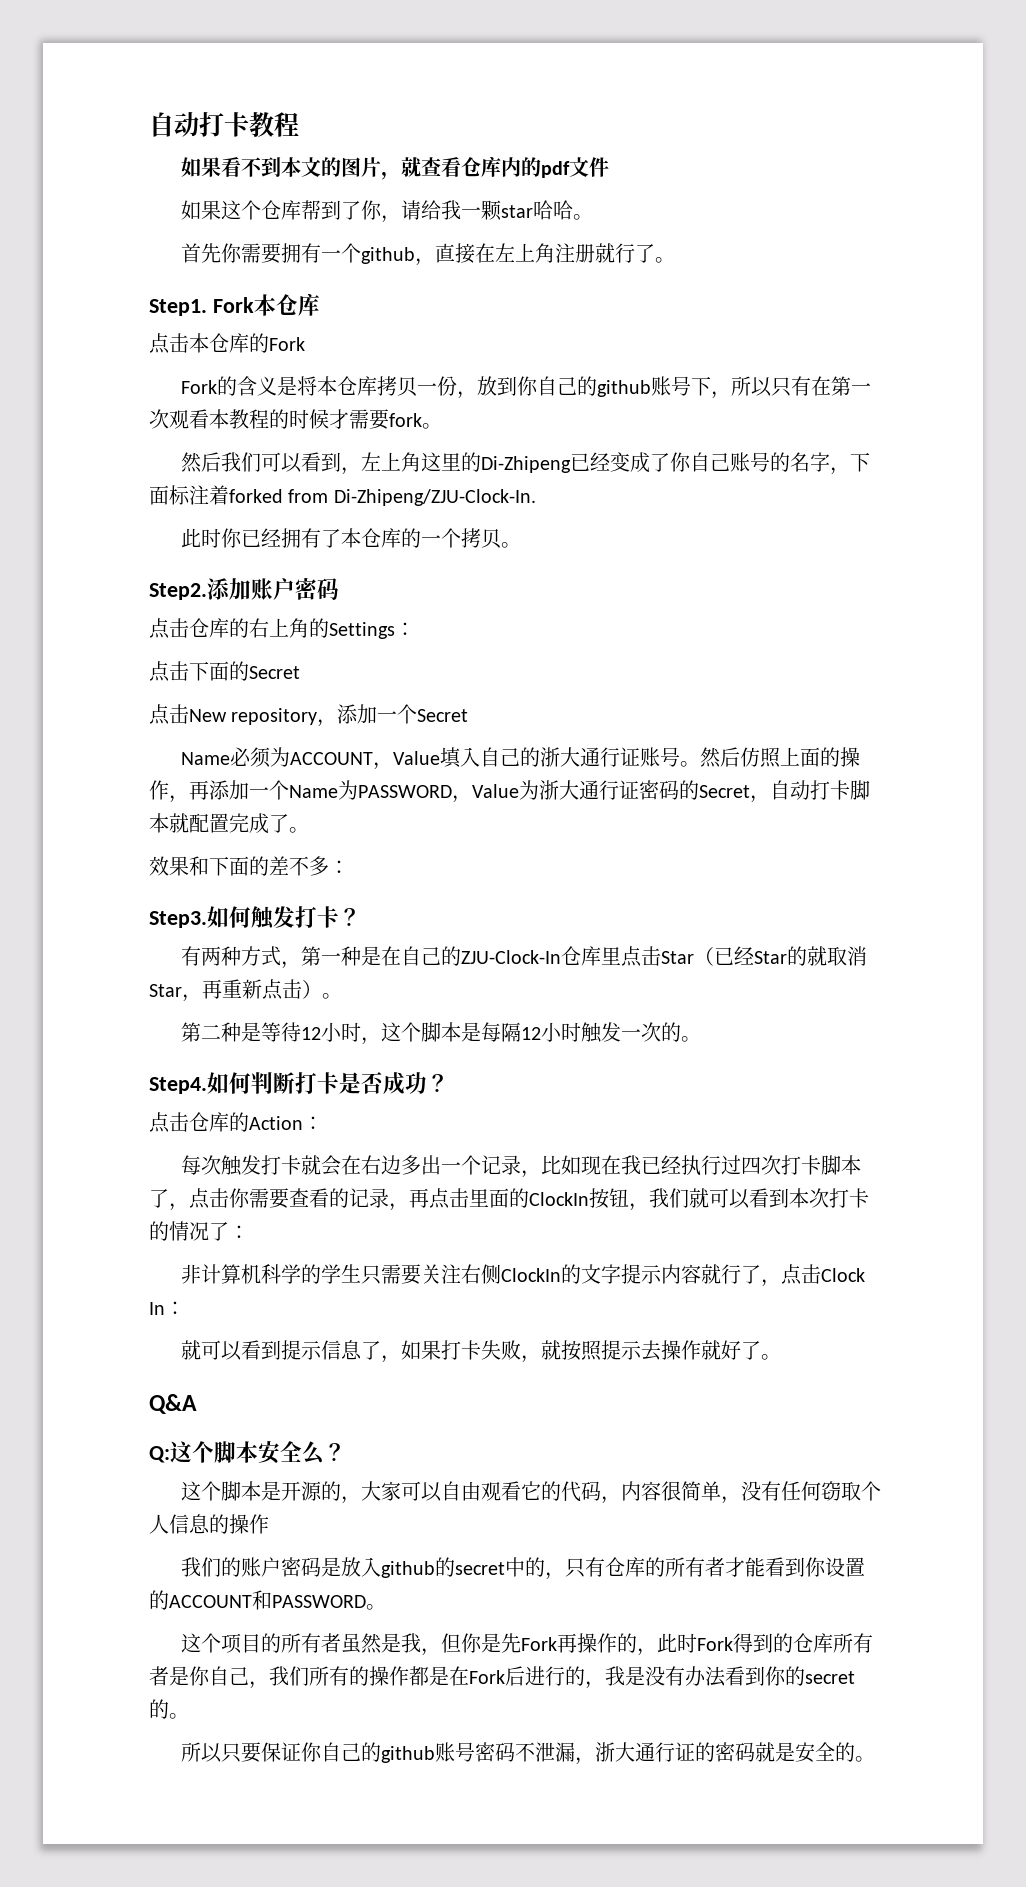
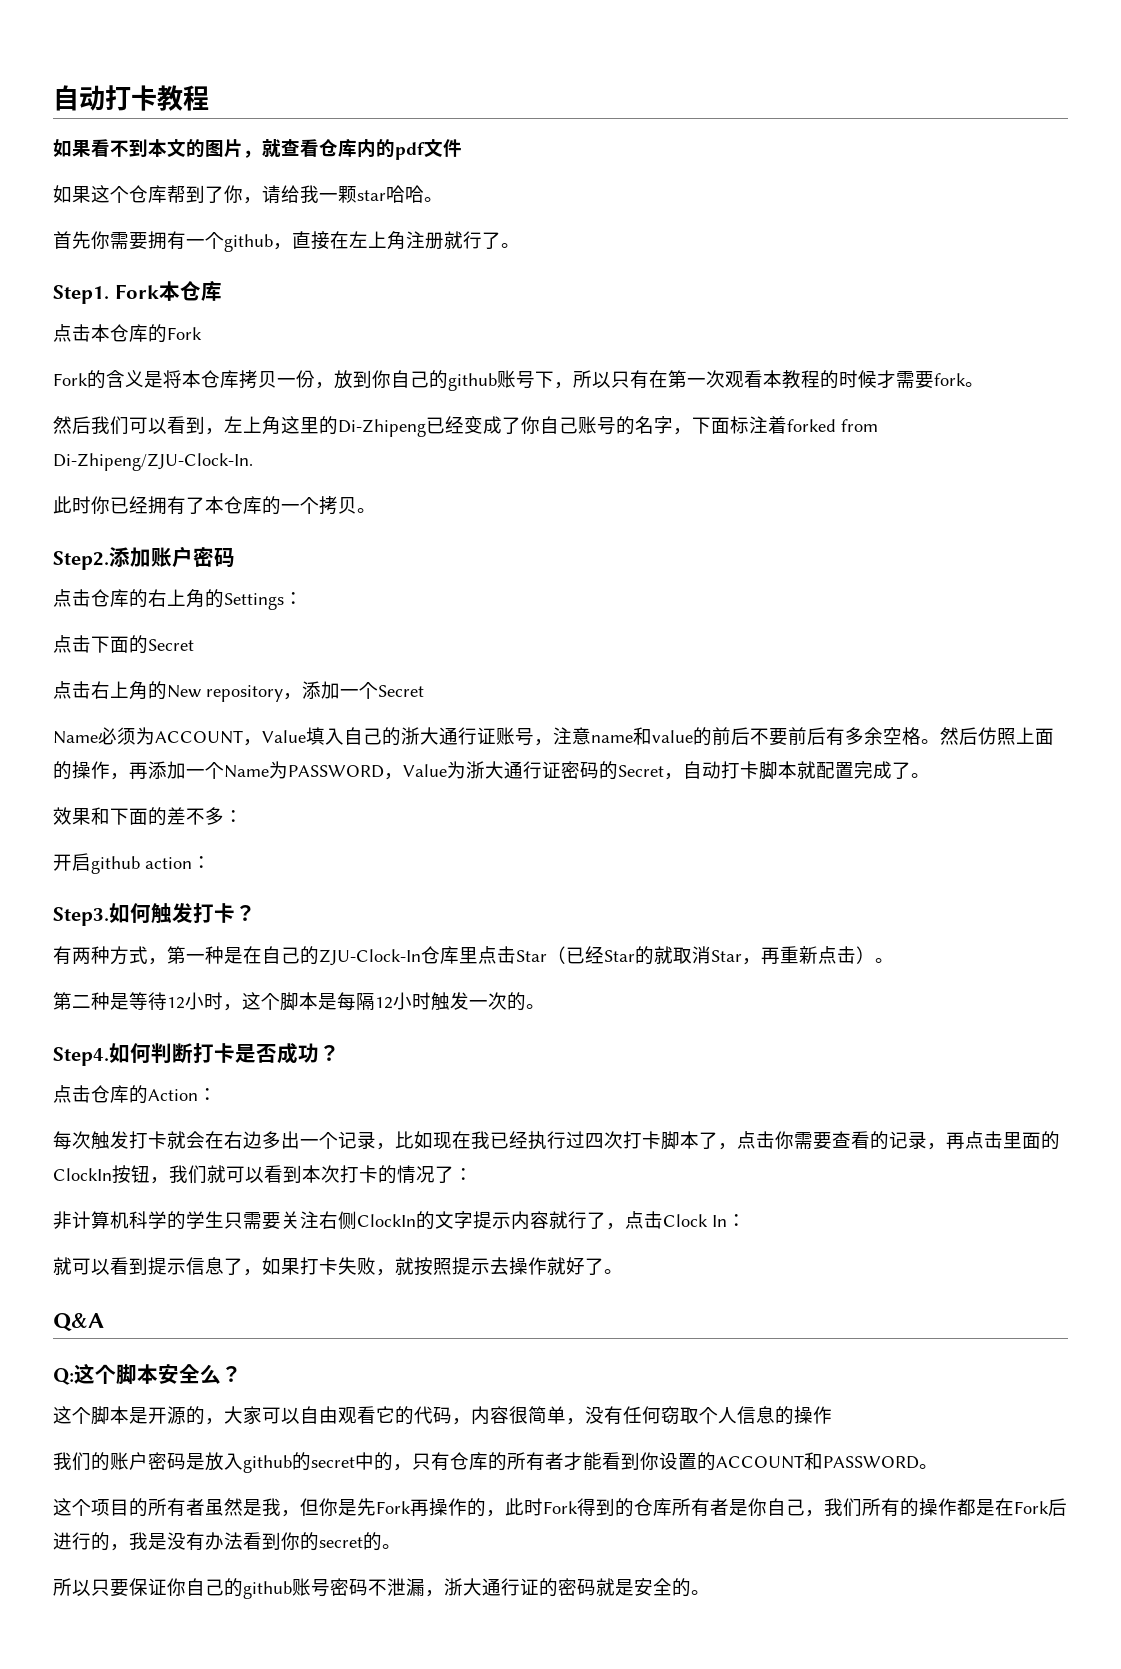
- 点击New repository，添加一个Secret
+ 点击右上角的New repository，添加一个Secret
- Name必须为ACCOUNT，Value填入自己的浙大通行证账号。
+ Name必须为ACCOUNT，Value填入自己的浙大通行证账号，注意name和value的前后不要前后有多余空格。
+ 开启github action：

